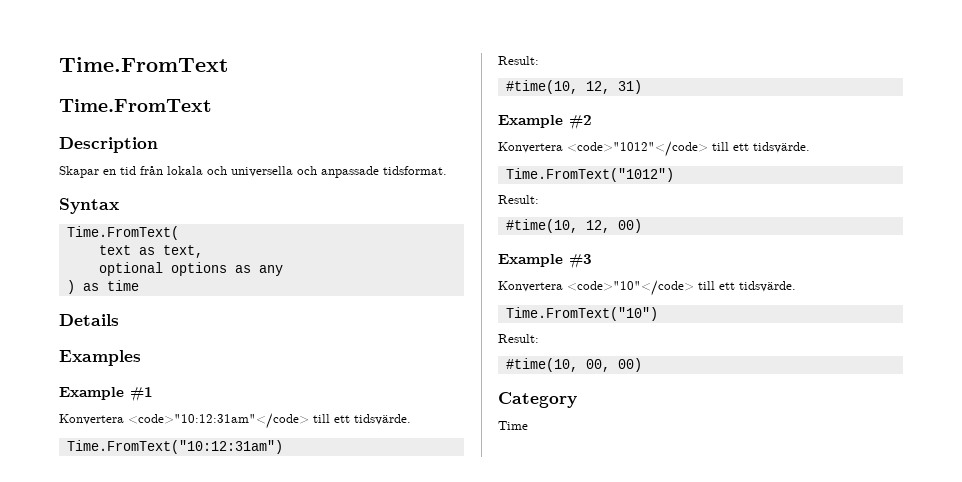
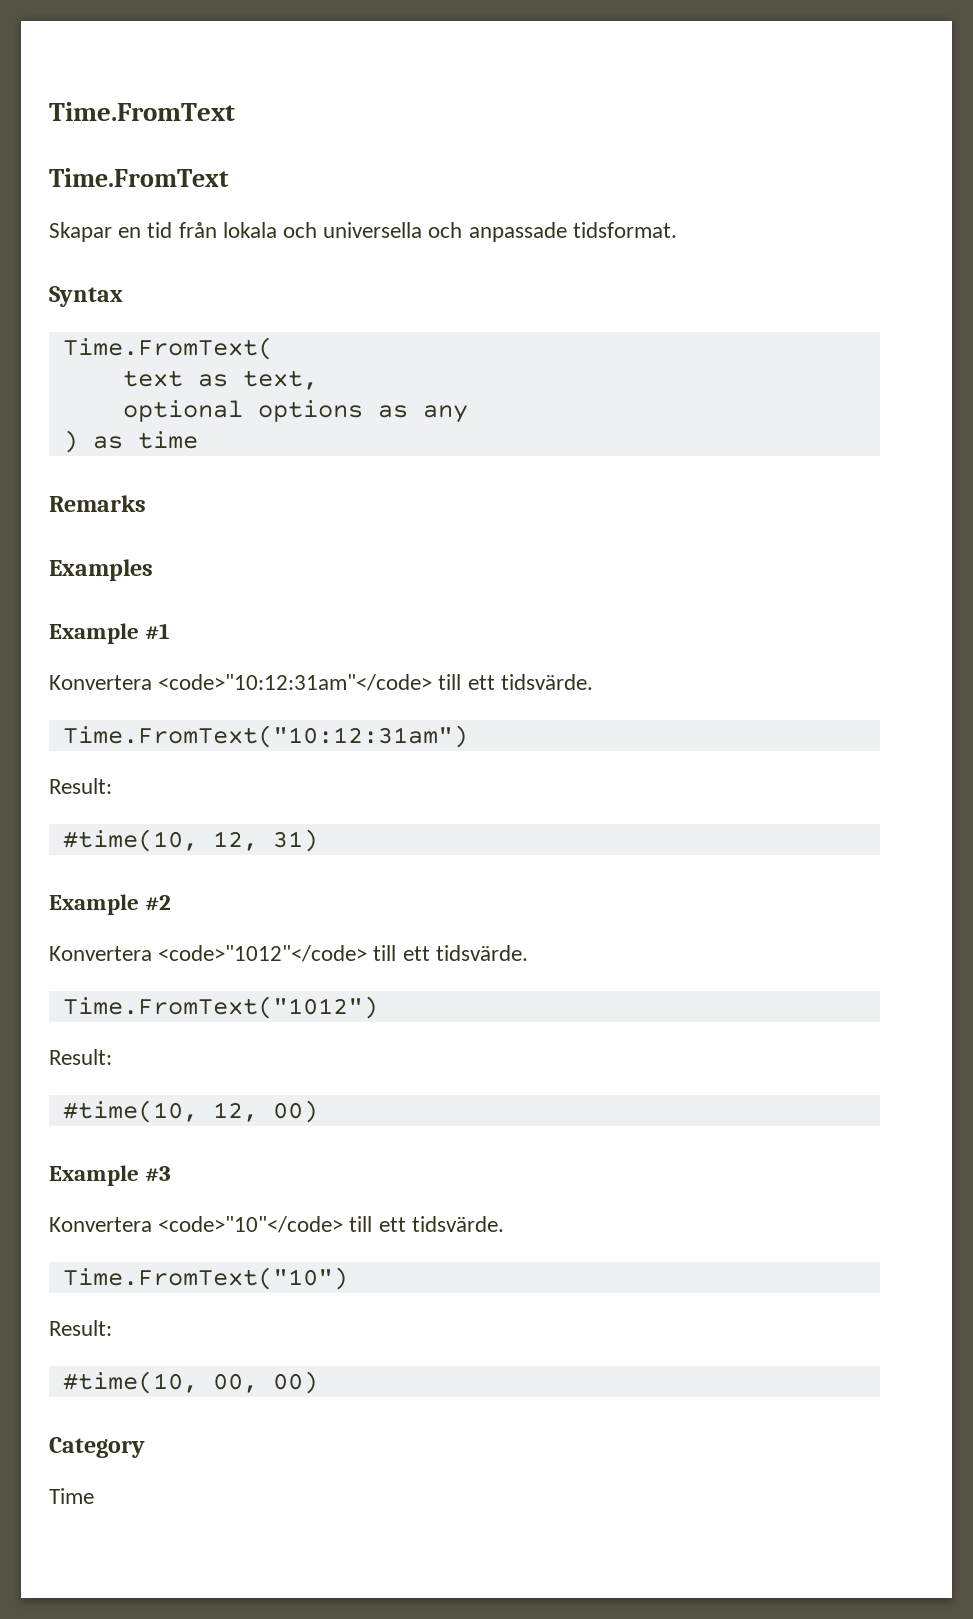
- Description
- Details
+ Remarks

